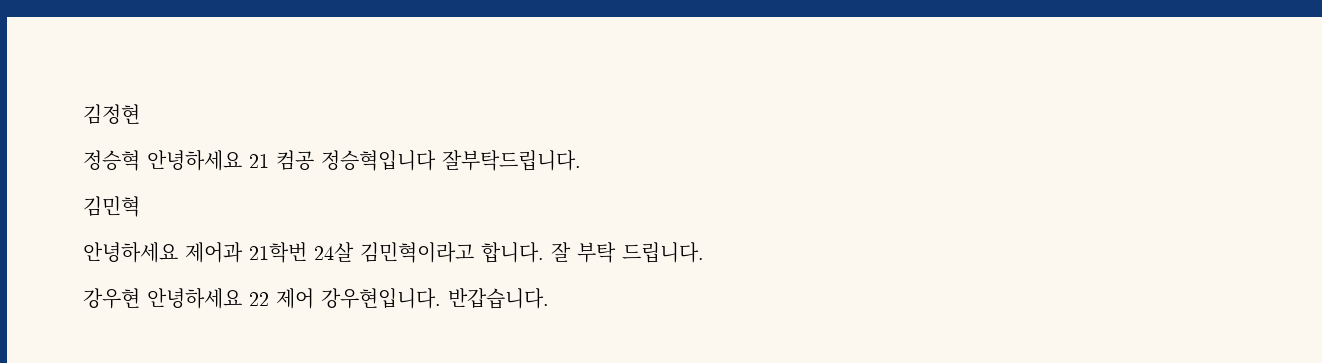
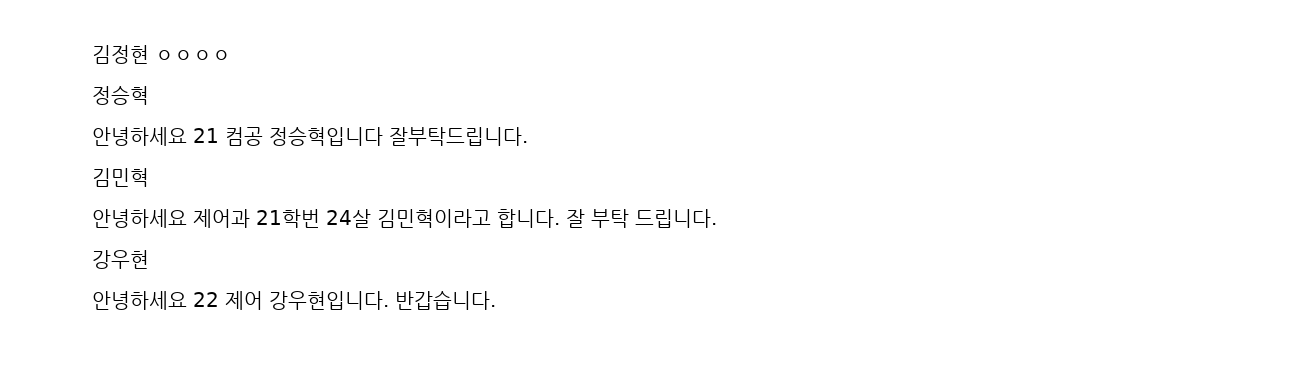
- 김정현
+ 김정현 ㅇㅇㅇㅇ
- 정승혁 안녕하세요 21 컴공 정승혁입니다 잘부탁드립니다.
+ 정승혁
+ 안녕하세요 21 컴공 정승혁입니다 잘부탁드립니다.
- 강우현 안녕하세요 22 제어 강우현입니다.
+ 강우현
+ 안녕하세요 22 제어 강우현입니다.

